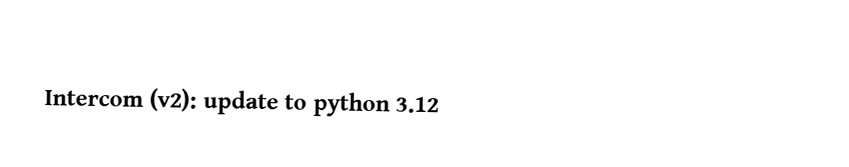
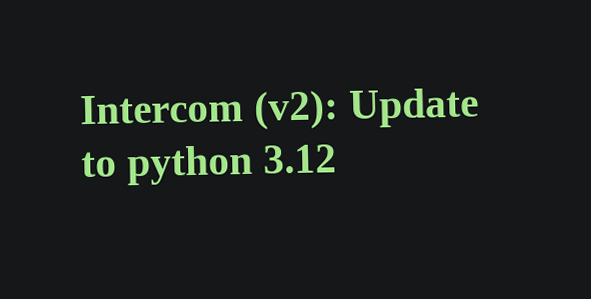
- Intercom (v2): update to python 3.12
+ Intercom (v2): Update to python 3.12

